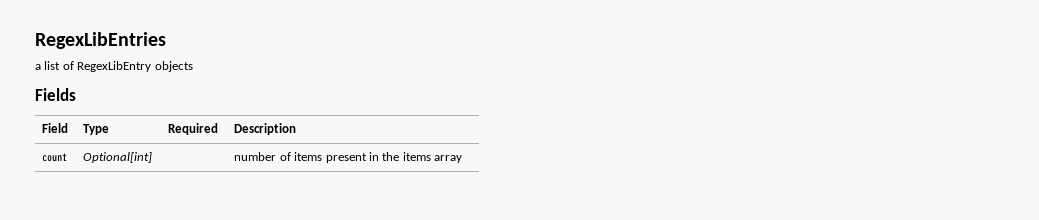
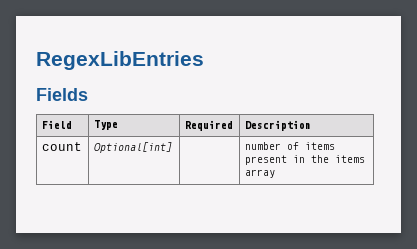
- a list of RegexLibEntry objects

